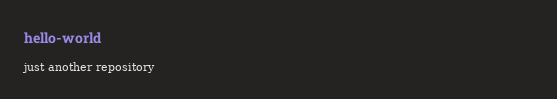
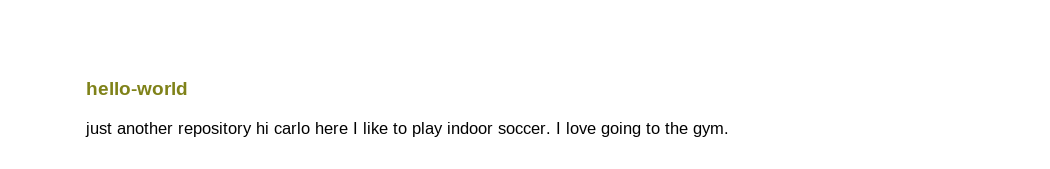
- just another repository
+ just another repository hi carlo here I like to play indoor soccer. I love going to the gym.

